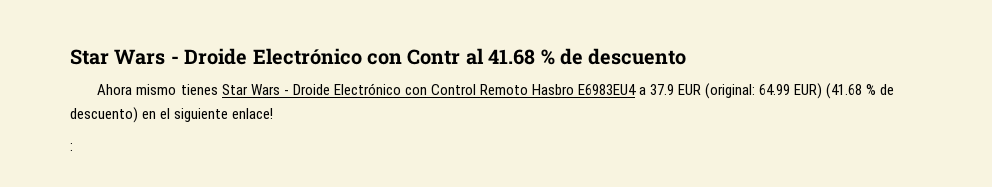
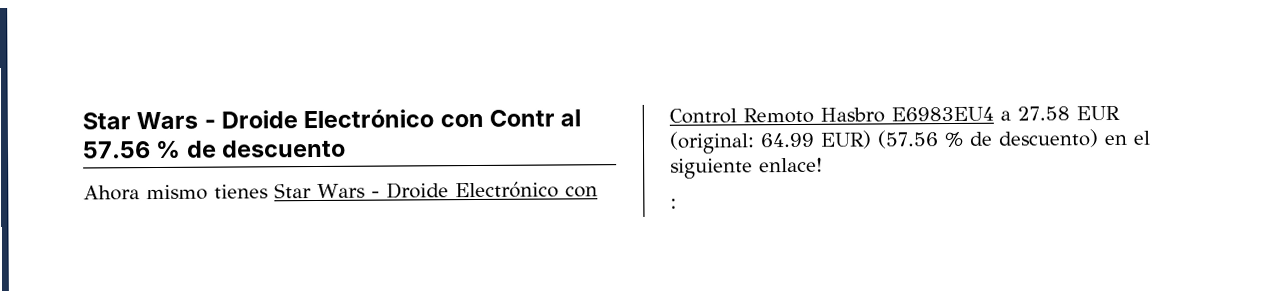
- Star Wars - Droide Electrónico con Contr al 41.68 % de descuento
+ Star Wars - Droide Electrónico con Contr al 57.56 % de descuento
- Ahora mismo tienes Star Wars - Droide Electrónico con Control Remoto Hasbro E6983EU4 a 37.9 EUR (original: 64.99 EUR) (41.68 % de descuento) en el siguiente enlace!
+ Ahora mismo tienes Star Wars - Droide Electrónico con Control Remoto Hasbro E6983EU4 a 27.58 EUR (original: 64.99 EUR) (57.56 % de descuento) en el siguiente enlace!

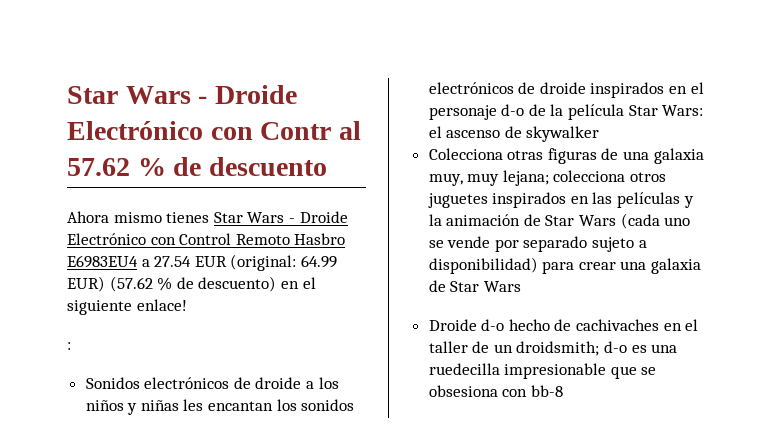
- Star Wars - Droide Electrónico con Contr al 57.56 % de descuento
+ Star Wars - Droide Electrónico con Contr al 57.62 % de descuento
- Ahora mismo tienes Star Wars - Droide Electrónico con Control Remoto Hasbro E6983EU4 a 27.58 EUR (original: 64.99 EUR) (57.56 % de descuento) en el siguiente enlace!
+ Ahora mismo tienes Star Wars - Droide Electrónico con Control Remoto Hasbro E6983EU4 a 27.54 EUR (original: 64.99 EUR) (57.62 % de descuento) en el siguiente enlace!
+ Sonidos electrónicos de droide a los niños y niñas les encantan los sonidos electrónicos de droide inspirados en el personaje d-o de la película Star Wars: el ascenso de skywalker
+ Colecciona otras figuras de una galaxia muy, muy lejana; colecciona otros juguetes inspirados en las películas y la animación de Star Wars (cada uno se vende por separado sujeto a disponibilidad) para crear una galaxia de Star Wars
+ Droide d-o hecho de cachivaches en el taller de un droidsmith; d-o es una ruedecilla impresionable que se obsesiona con bb-8

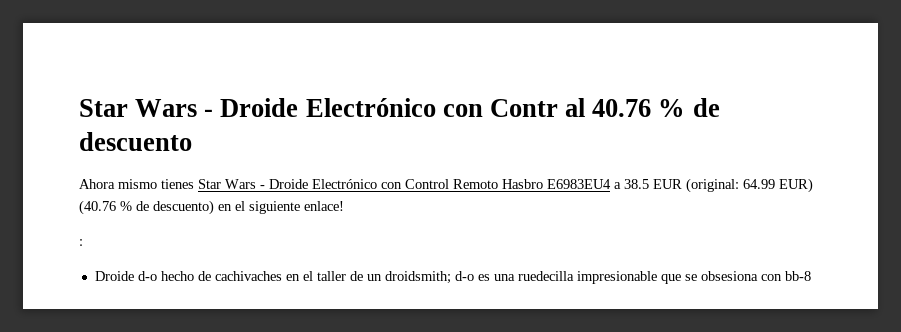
- Star Wars - Droide Electrónico con Contr al 57.62 % de descuento
+ Star Wars - Droide Electrónico con Contr al 40.76 % de descuento
- Ahora mismo tienes Star Wars - Droide Electrónico con Control Remoto Hasbro E6983EU4 a 27.54 EUR (original: 64.99 EUR) (57.62 % de descuento) en el siguiente enlace!
+ Ahora mismo tienes Star Wars - Droide Electrónico con Control Remoto Hasbro E6983EU4 a 38.5 EUR (original: 64.99 EUR) (40.76 % de descuento) en el siguiente enlace!
- Sonidos electrónicos de droide a los niños y niñas les encantan los sonidos electrónicos de droide inspirados en el personaje d-o de la película Star Wars: el ascenso de skywalker
- Colecciona otras figuras de una galaxia muy, muy lejana; colecciona otros juguetes inspirados en las películas y la animación de Star Wars (cada uno se vende por separado sujeto a disponibilidad) para crear una galaxia de Star Wars

